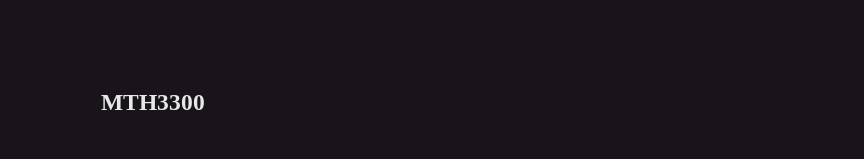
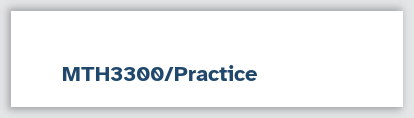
- MTH3300
+ MTH3300/Practice

